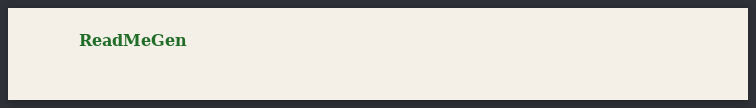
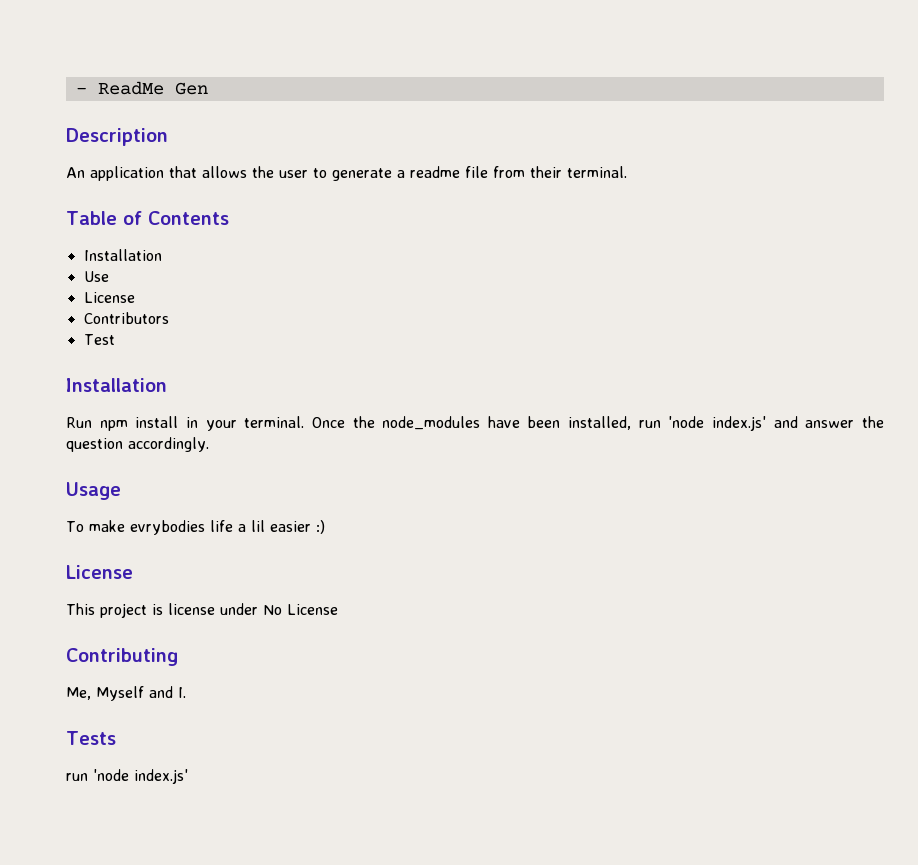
- ReadMeGen
+ - ReadMe Gen
+ Description
+ An application that allows the user to generate a readme file from their terminal.
+ Table of Contents
+ Installation
+ Use
+ License
+ Contributors
+ Test
+ Installation
+ Run npm install in your terminal. Once the node_modules have been installed, run 'node index.js' and answer the question accordingly.
+ Usage
+ To make evrybodies life a lil easier :)
+ License
+ This project is license under No License
+ Contributing
+ Me, Myself and I.
+ Tests
+ run 'node index.js'

